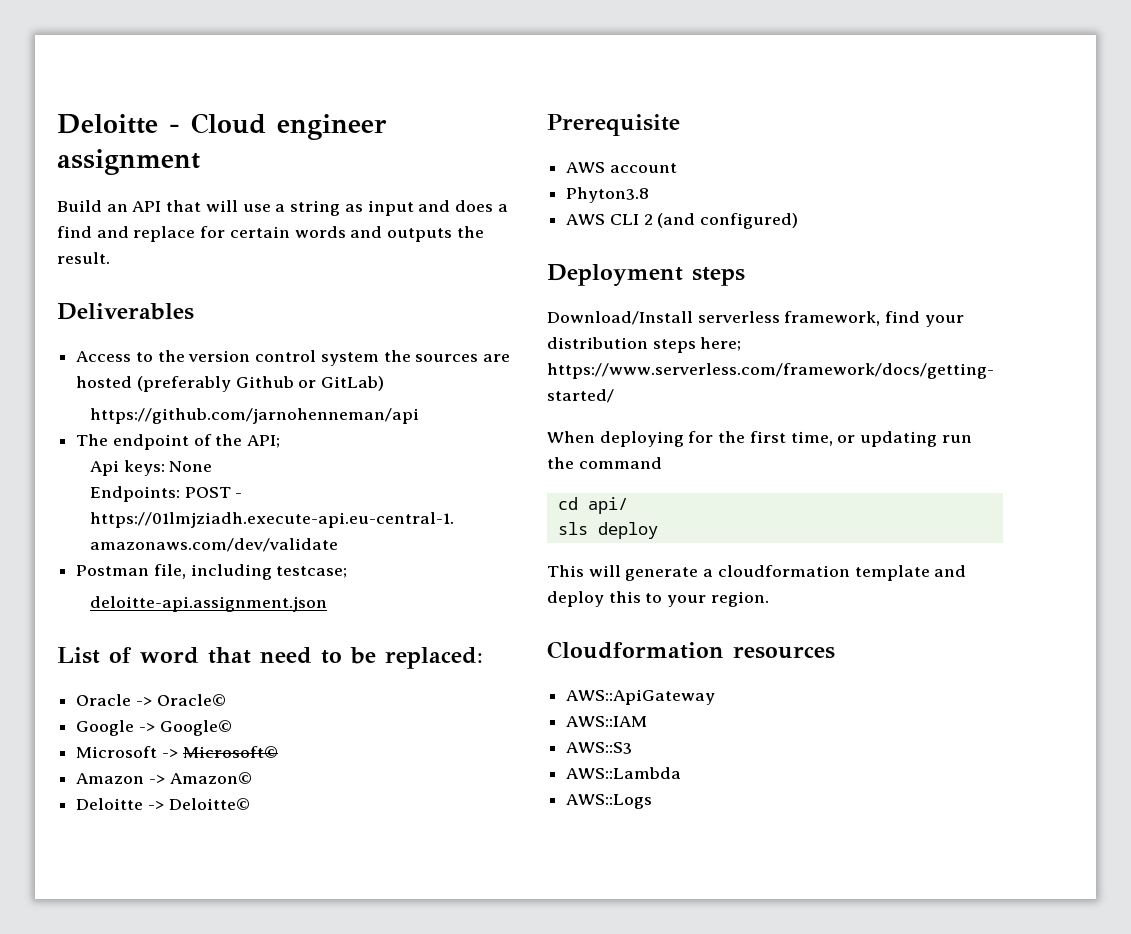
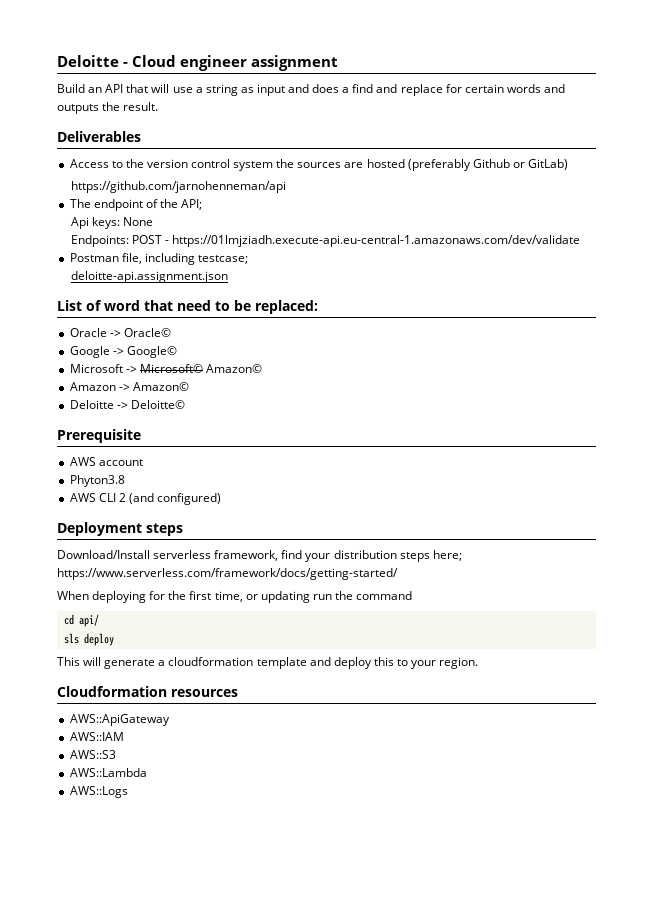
- Microsoft -> Microsoft©
+ Microsoft -> Microsoft© Amazon©

